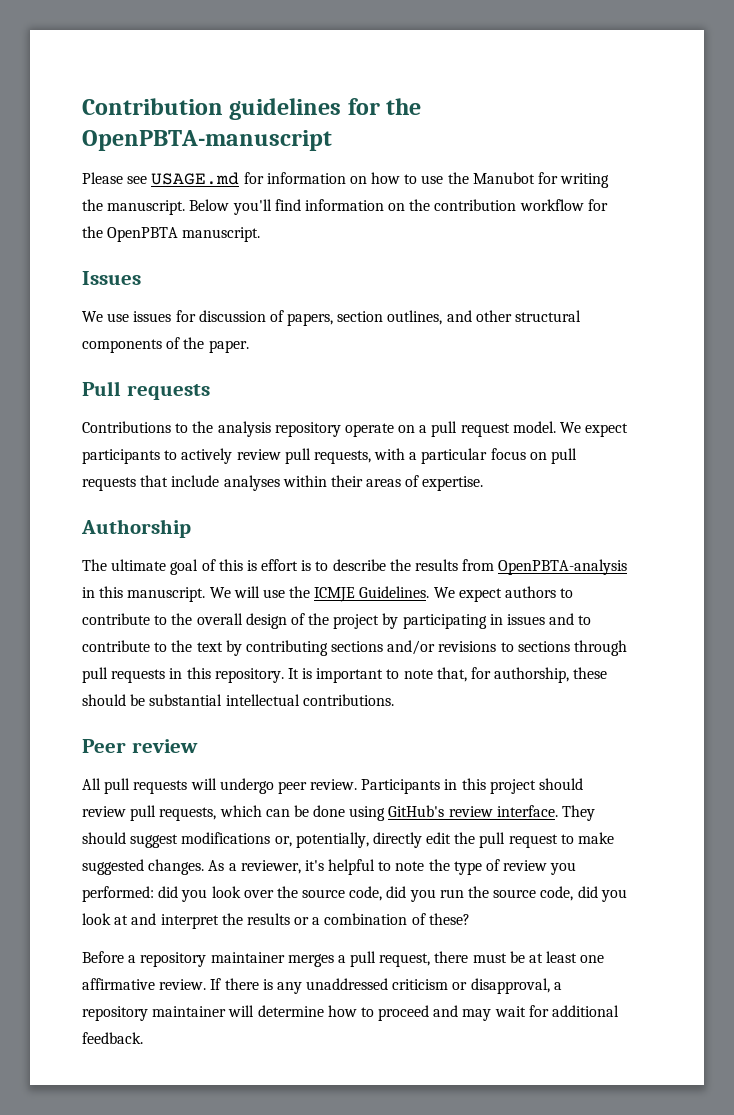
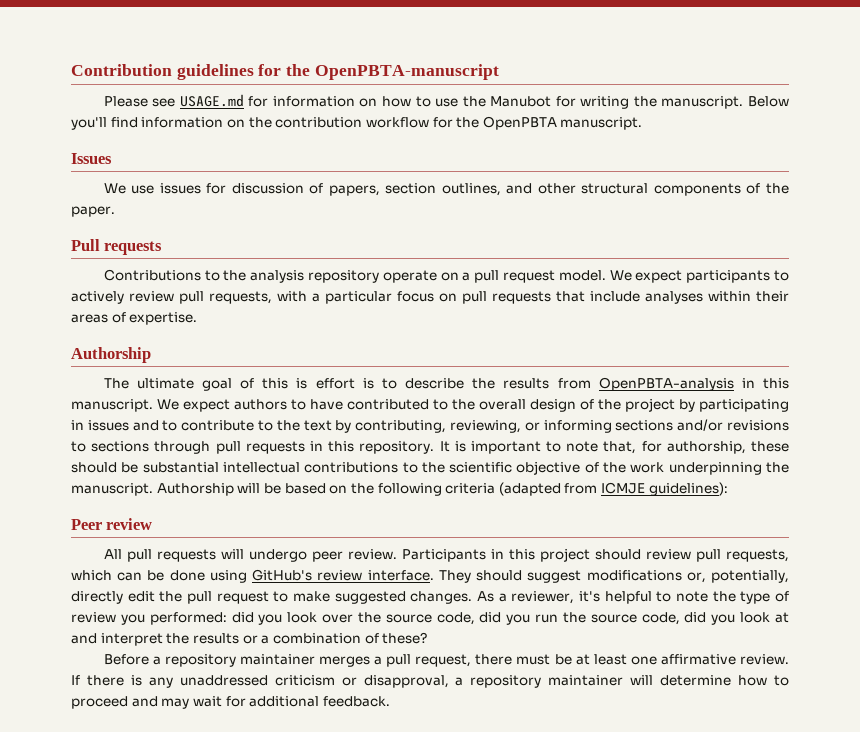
- We will use the ICMJE Guidelines. We expect authors to contribute to the overall design of the project by participating in issues and to contribute to the text by contributing sections and/or revisions to sections through pull requests in this repository.
+ We expect authors to have contributed to the overall design of the project by participating in issues and to contribute to the text by contributing, reviewing, or informing sections and/or revisions to sections through pull requests in this repository.
- It is important to note that, for authorship, these should be substantial intellectual contributions.
+ It is important to note that, for authorship, these should be substantial intellectual contributions to the scientific objective of the work underpinning the manuscript. Authorship will be based on the following criteria (adapted from ICMJE guidelines):

